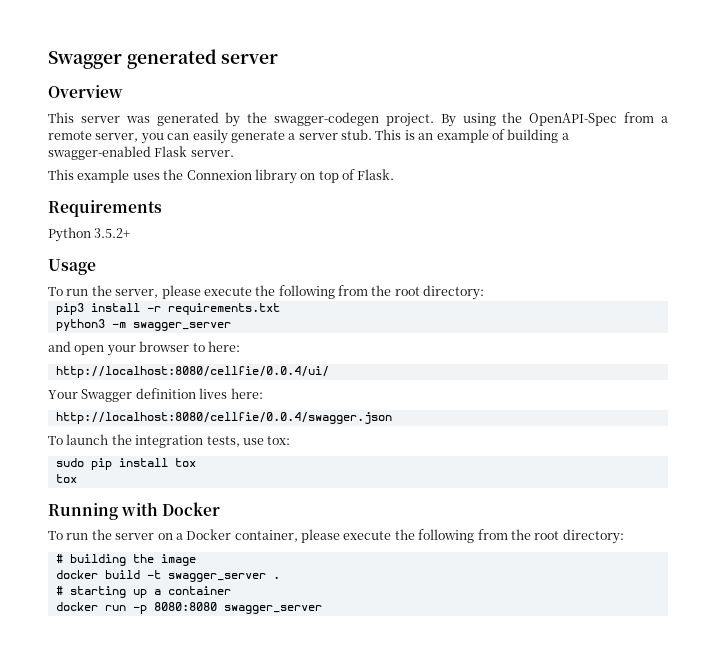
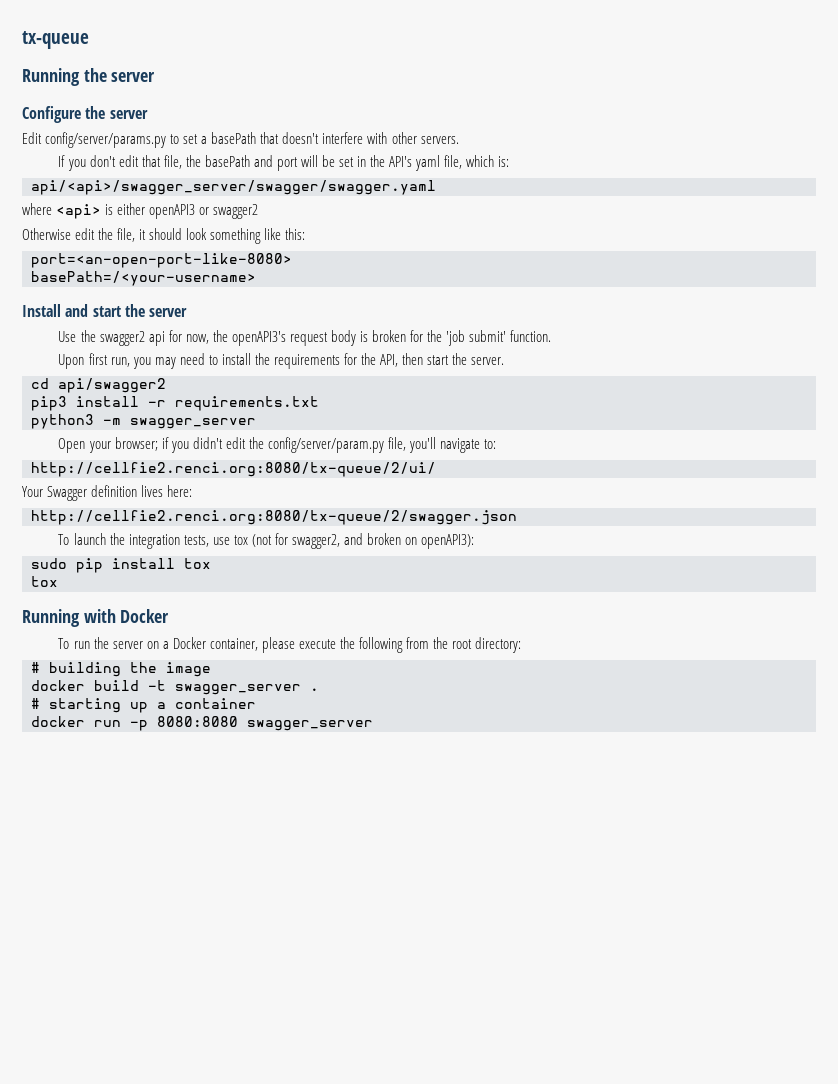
- Swagger generated server
- Overview
- This server was generated by the swagger-codegen project. By using the OpenAPI-Spec from a remote server, you can easily generate a server stub. This is an example of building a swagger-enabled Flask server.
- This example uses the Connexion library on top of Flask.
- Requirements
- Python 3.5.2+
- Usage
- To run the server, please execute the following from the root directory:
+ tx-queue
+ Running the server
+ Configure the server
+ Edit config/server/params.py to set a basePath that doesn't interfere with other servers.
+ If you don't edit that file, the basePath and port will be set in the API's yaml file, which is:
+ api/<api>/swagger_server/swagger/swagger.yaml
+ where <api> is either openAPI3 or swagger2
+ Otherwise edit the file, it should look something like this:
+ port=<an-open-port-like-8080>
+ basePath=/<your-username>
+ Install and start the server
+ Use the swagger2 api for now, the openAPI3's request body is broken for the 'job submit' function.
+ Upon first run, you may need to install the requirements for the API, then start the server.
+ cd api/swagger2
- and open your browser to here:
- http://localhost:8080/cellfie/0.0.4/ui/
+ Open your browser; if you didn't edit the config/server/param.py file, you'll navigate to:
+ http://cellfie2.renci.org:8080/tx-queue/2/ui/
- http://localhost:8080/cellfie/0.0.4/swagger.json
+ http://cellfie2.renci.org:8080/tx-queue/2/swagger.json
- To launch the integration tests, use tox:
+ To launch the integration tests, use tox (not for swagger2, and broken on openAPI3):

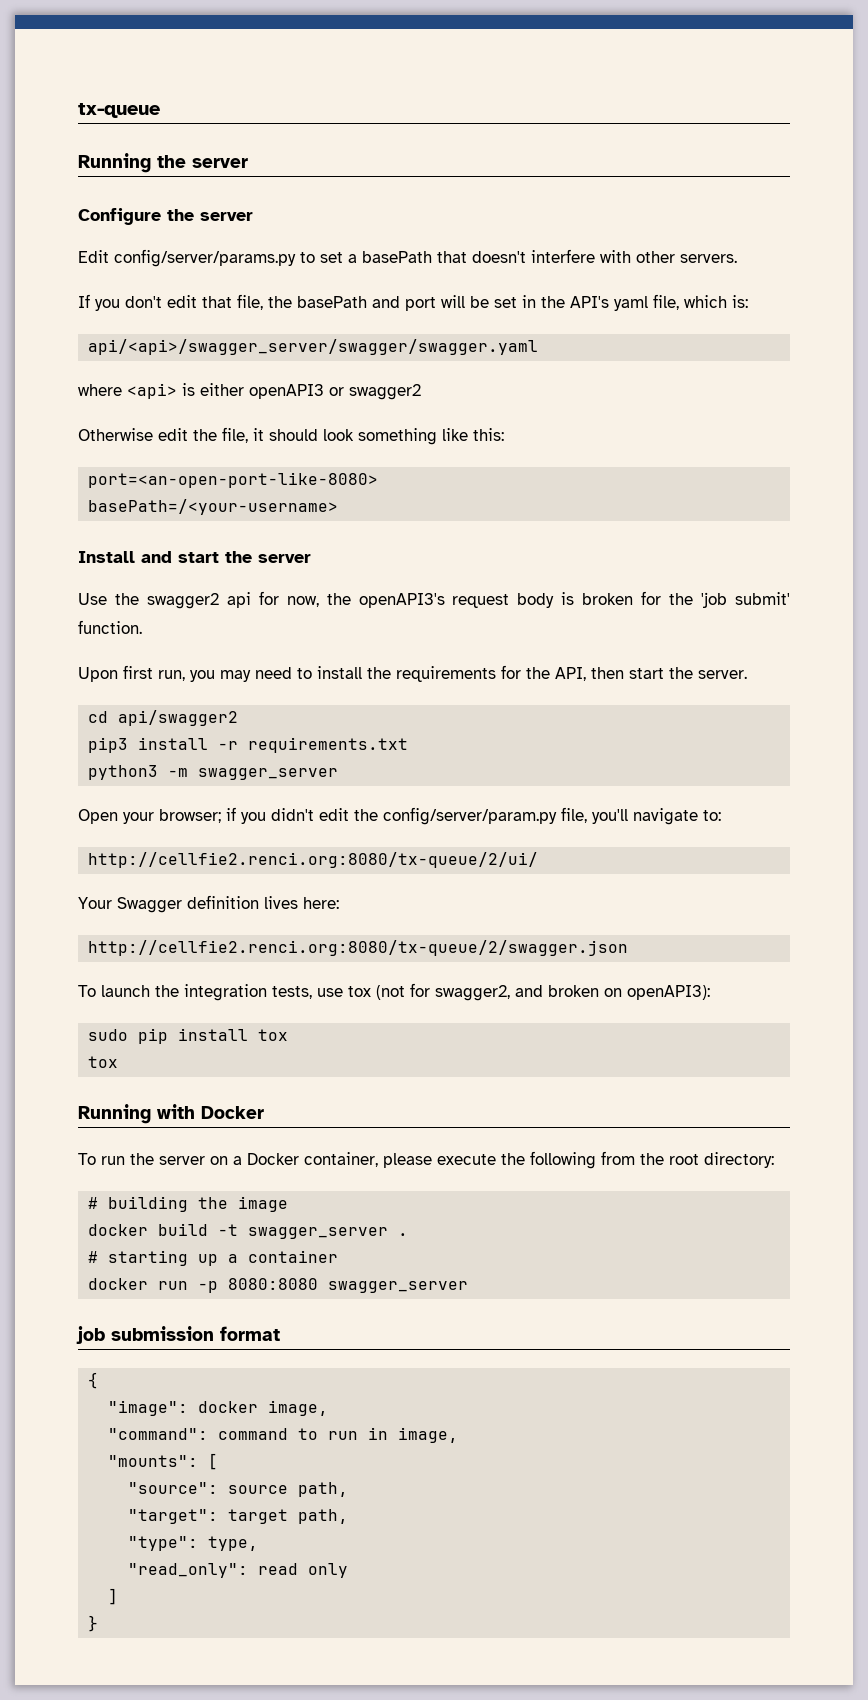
+ job submission format
+ {
+ "image": docker image,
+ "command": command to run in image,
+ "mounts": [
+ "source": source path,
+ "target": target path,
+ "type": type,
+ "read_only": read only
+ ]
+ }

